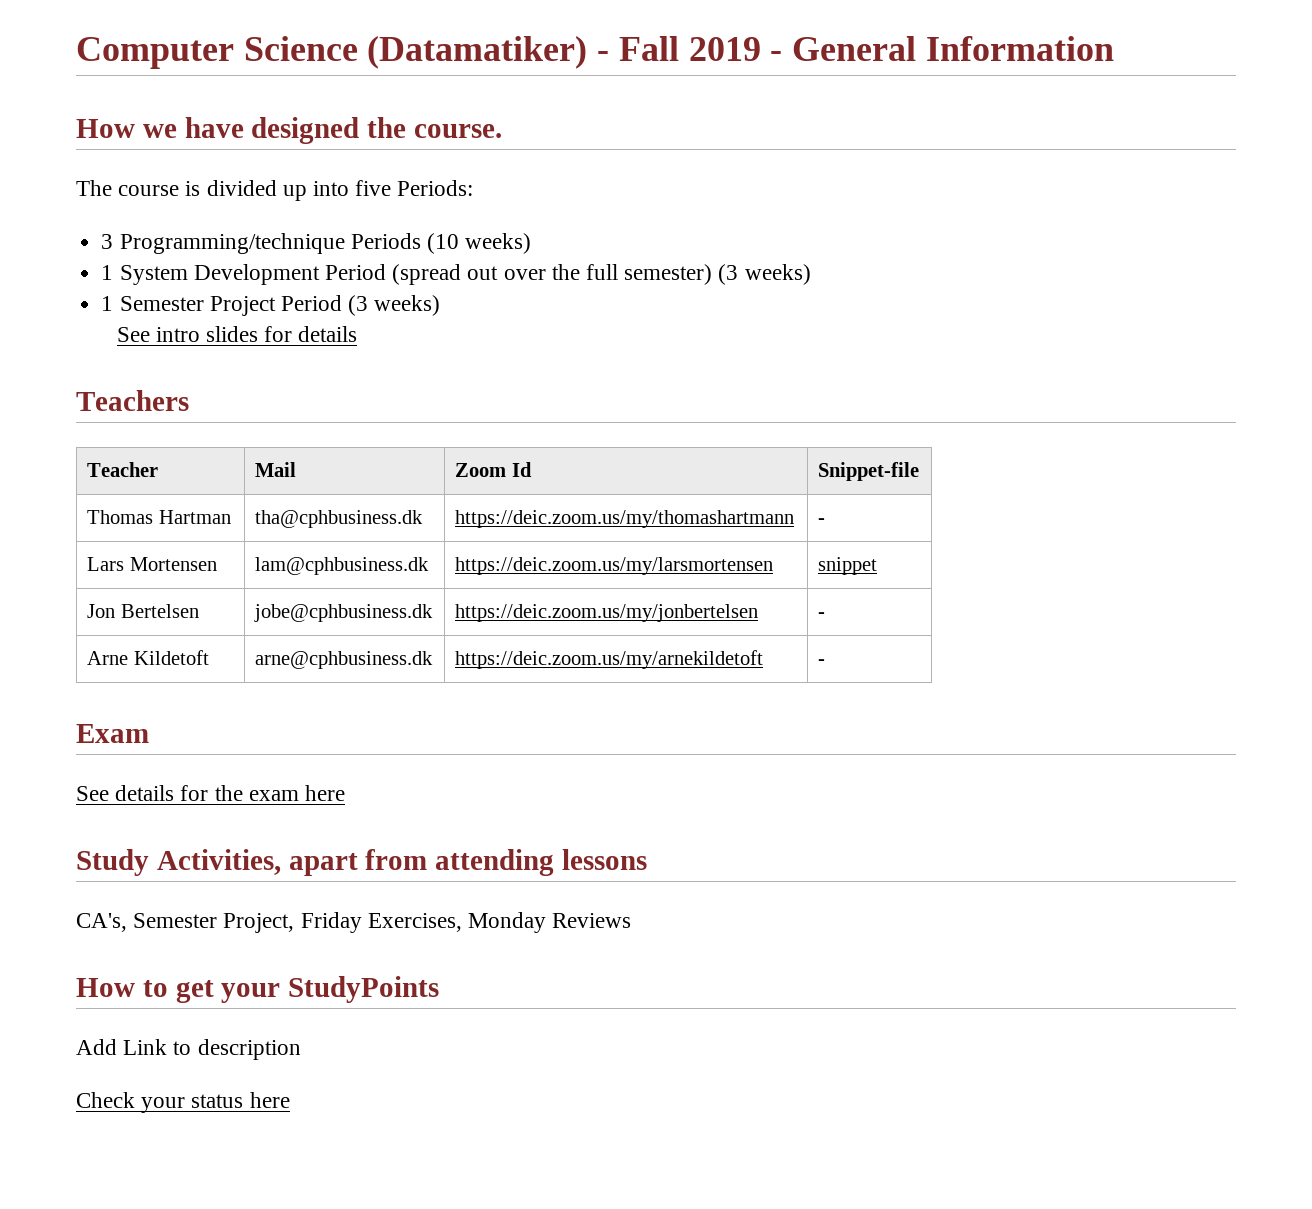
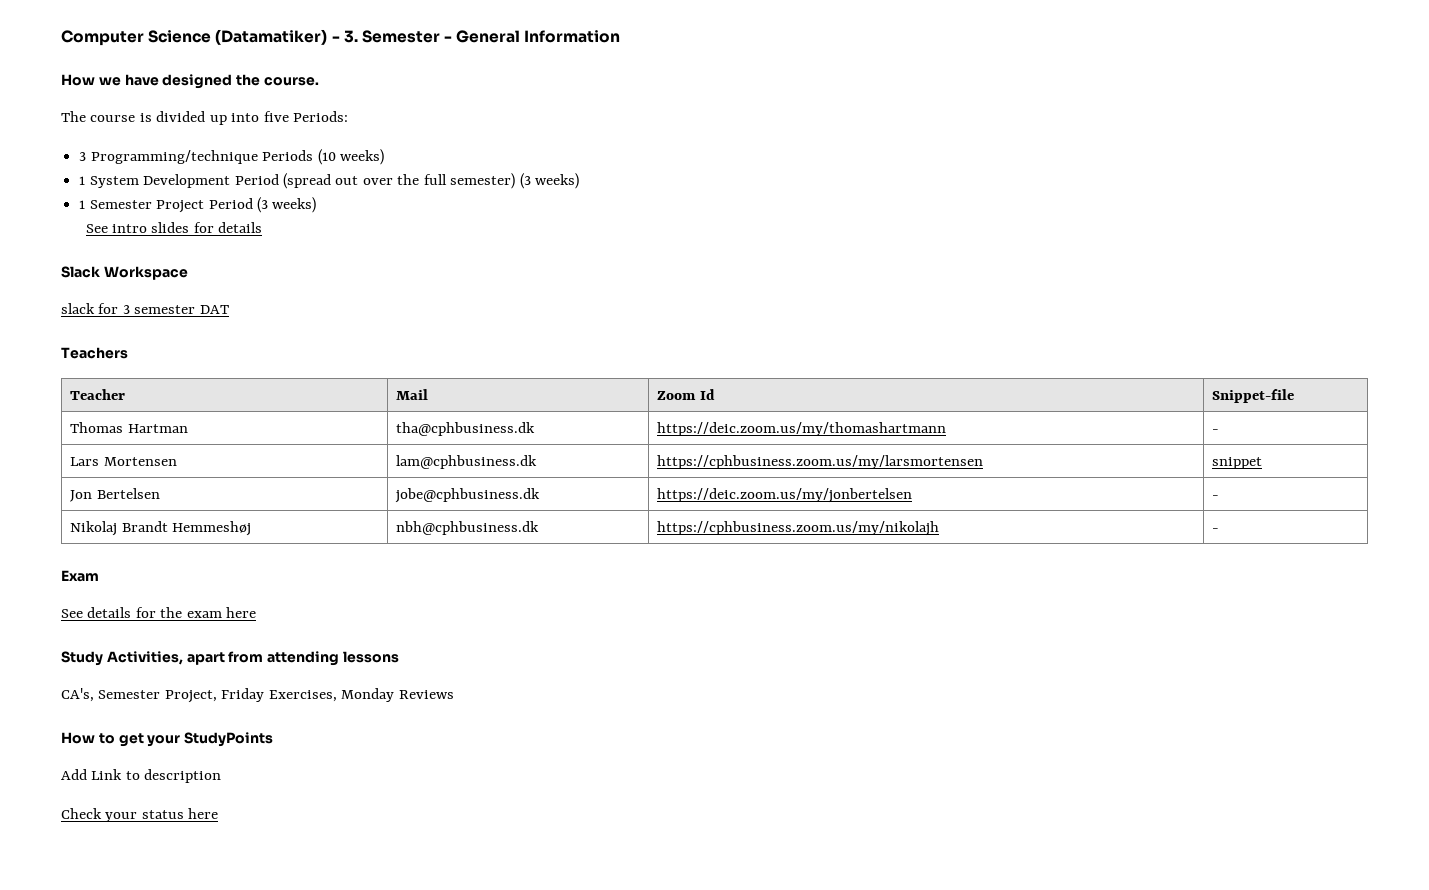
- Computer Science (Datamatiker) - Fall 2019 - General Information
+ Computer Science (Datamatiker) - 3. Semester - General Information
+ Slack Workspace
+ slack for 3 semester DAT
- Lars Mortensen | lam@cphbusiness.dk | https://deic.zoom.us/my/larsmortensen | snippet
+ Lars Mortensen | lam@cphbusiness.dk | https://cphbusiness.zoom.us/my/larsmortensen | snippet
- Arne Kildetoft | arne@cphbusiness.dk | https://deic.zoom.us/my/arnekildetoft | -
+ Nikolaj Brandt Hemmeshøj | nbh@cphbusiness.dk | https://cphbusiness.zoom.us/my/nikolajh | -

